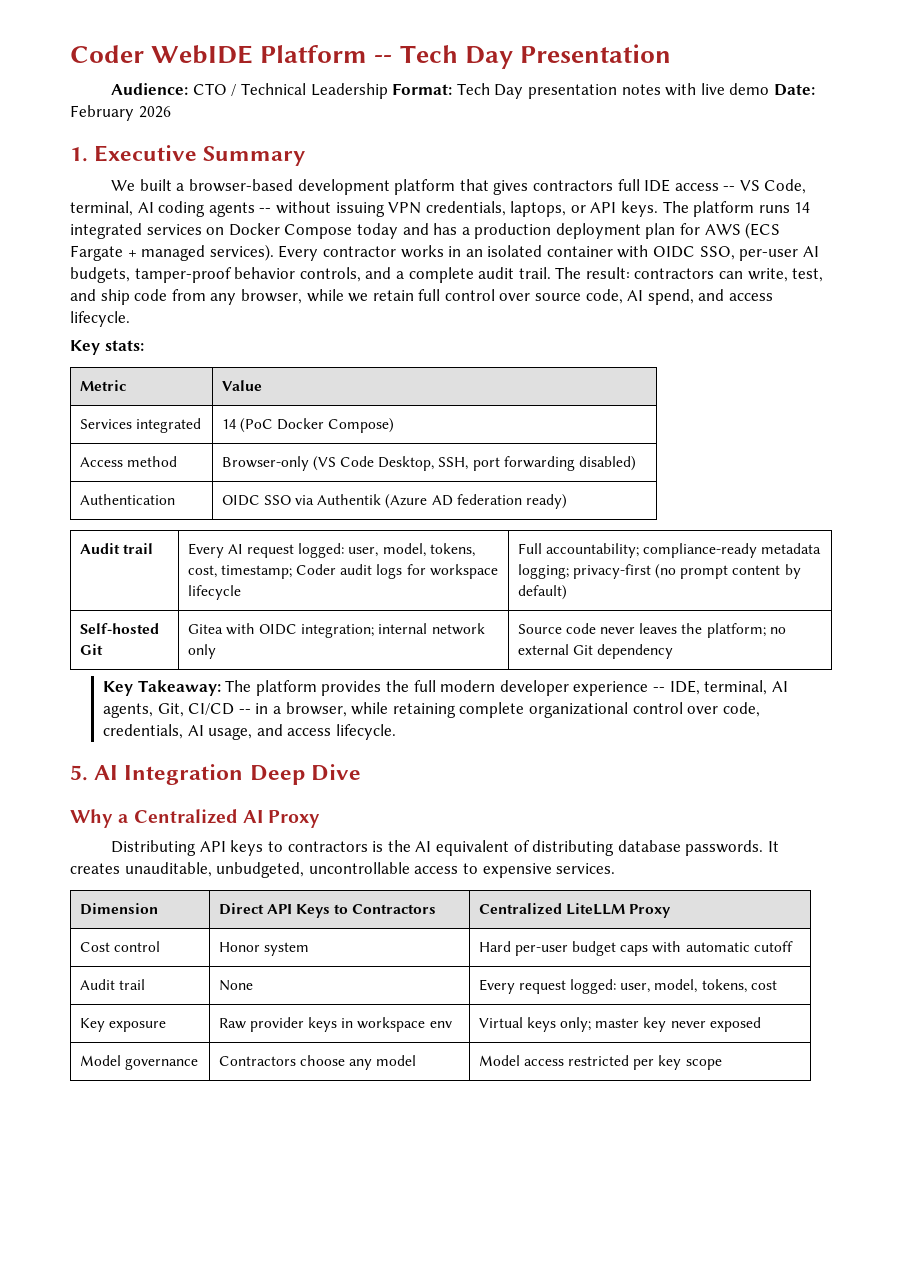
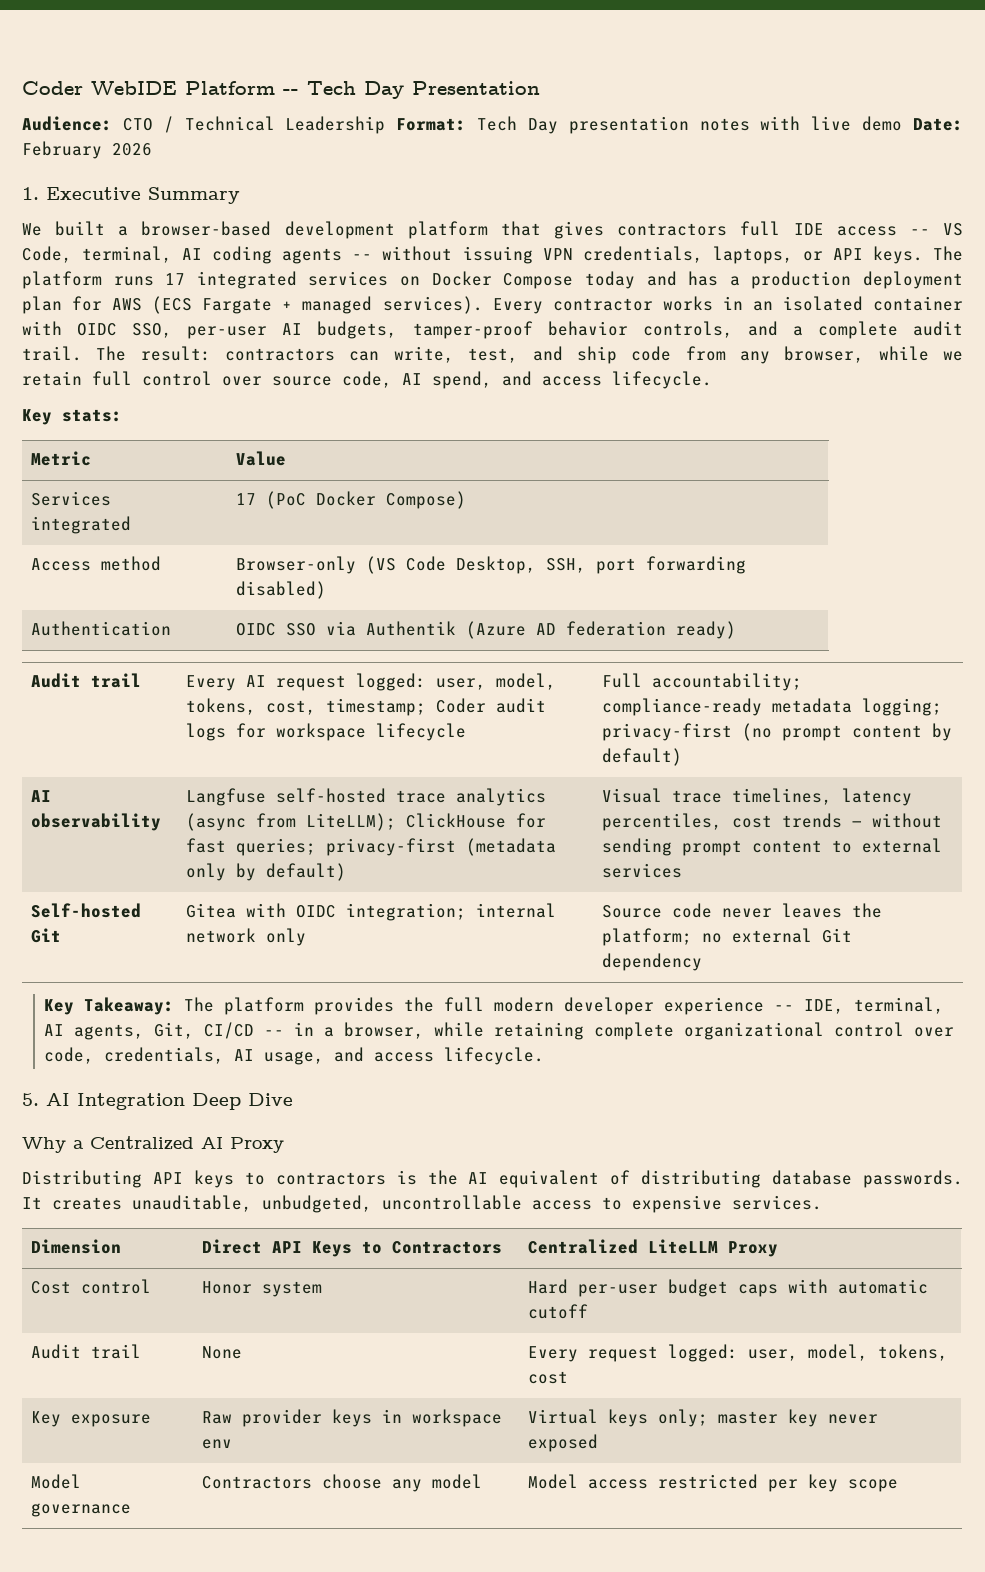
- The platform runs 14 integrated services on Docker Compose today and has a production deployment plan for AWS (ECS Fargate + managed services).
+ The platform runs 17 integrated services on Docker Compose today and has a production deployment plan for AWS (ECS Fargate + managed services).
- Services integrated | 14 (PoC Docker Compose)
+ Services integrated | 17 (PoC Docker Compose)
+ AI observability | Langfuse self-hosted trace analytics (async from LiteLLM); ClickHouse for fast queries; privacy-first (metadata only by default) | Visual trace timelines, latency percentiles, cost trends — without sending prompt content to external services

